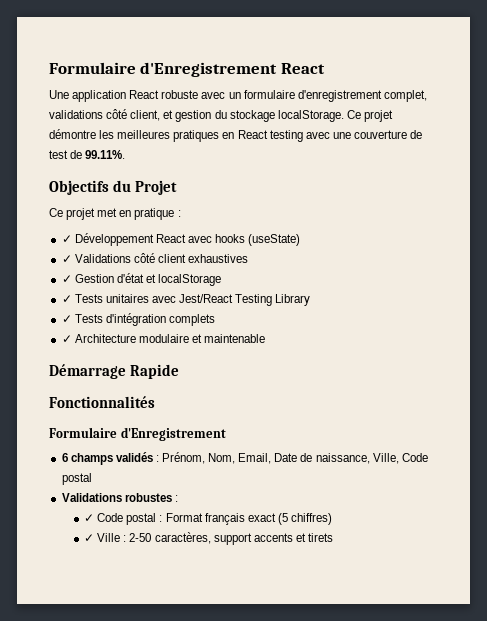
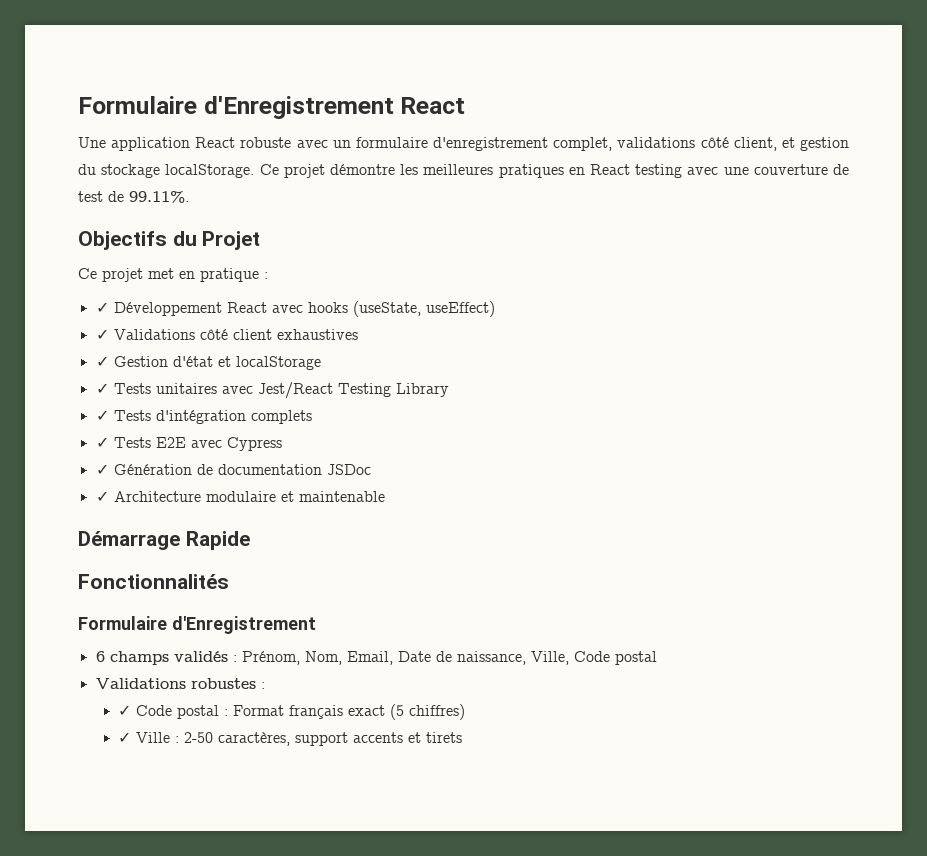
- ✓ Développement React avec hooks (useState)
+ ✓ Développement React avec hooks (useState, useEffect)
+ ✓ Tests E2E avec Cypress
+ ✓ Génération de documentation JSDoc

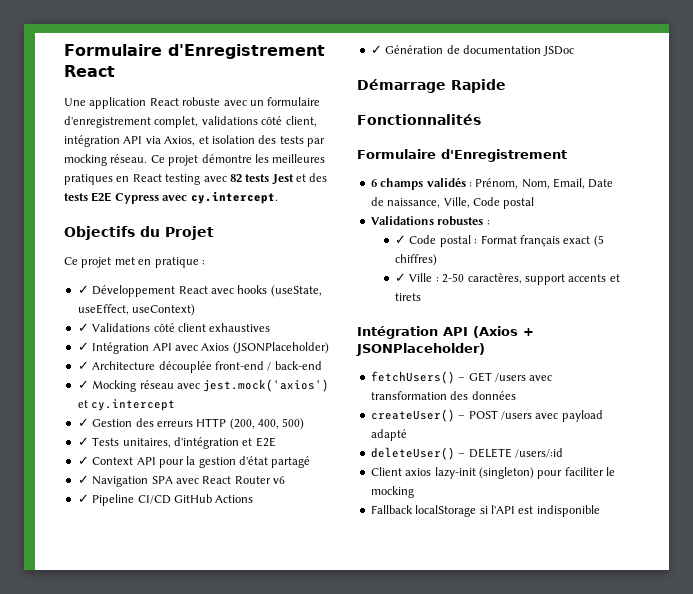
- Une application React robuste avec un formulaire d'enregistrement complet, validations côté client, et gestion du stockage localStorage.
+ Une application React robuste avec un formulaire d'enregistrement complet, validations côté client, intégration API via Axios, et isolation des tests par mocking réseau.
- Ce projet démontre les meilleures pratiques en React testing avec une couverture de test de 99.11%.
+ Ce projet démontre les meilleures pratiques en React testing avec 82 tests Jest et des tests E2E Cypress avec cy.intercept.
- ✓ Développement React avec hooks (useState, useEffect)
+ ✓ Développement React avec hooks (useState, useEffect, useContext)
- ✓ Gestion d'état et localStorage
- ✓ Tests unitaires avec Jest/React Testing Library
- ✓ Tests d'intégration complets
- ✓ Tests E2E avec Cypress
+ ✓ Intégration API avec Axios (JSONPlaceholder)
+ ✓ Architecture découplée front-end / back-end
+ ✓ Mocking réseau avec jest.mock('axios') et cy.intercept
+ ✓ Gestion des erreurs HTTP (200, 400, 500)
+ ✓ Tests unitaires, d'intégration et E2E
+ ✓ Context API pour la gestion d'état partagé
+ ✓ Navigation SPA avec React Router v6
+ ✓ Pipeline CI/CD GitHub Actions
- ✓ Architecture modulaire et maintenable
+ Intégration API (Axios + JSONPlaceholder)
+ fetchUsers() – GET /users avec transformation des données
+ createUser() – POST /users avec payload adapté
+ deleteUser() – DELETE /users/:id
+ Client axios lazy-init (singleton) pour faciliter le mocking
+ Fallback localStorage si l'API est indisponible

